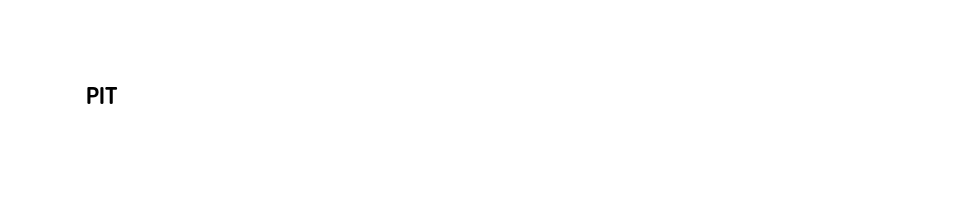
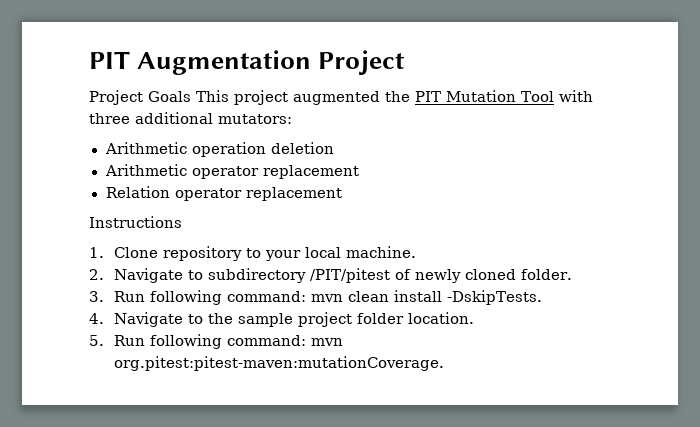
- PIT
+ PIT Augmentation Project
+ Project Goals This project augmented the PIT Mutation Tool with three additional mutators:
+ Arithmetic operation deletion
+ Arithmetic operator replacement
+ Relation operator replacement
+ Instructions
+ 1. Clone repository to your local machine.
+ 2. Navigate to subdirectory /PIT/pitest of newly cloned folder.
+ 3. Run following command: mvn clean install -DskipTests.
+ 4. Navigate to the sample project folder location.
+ 5. Run following command: mvn org.pitest:pitest-maven:mutationCoverage.

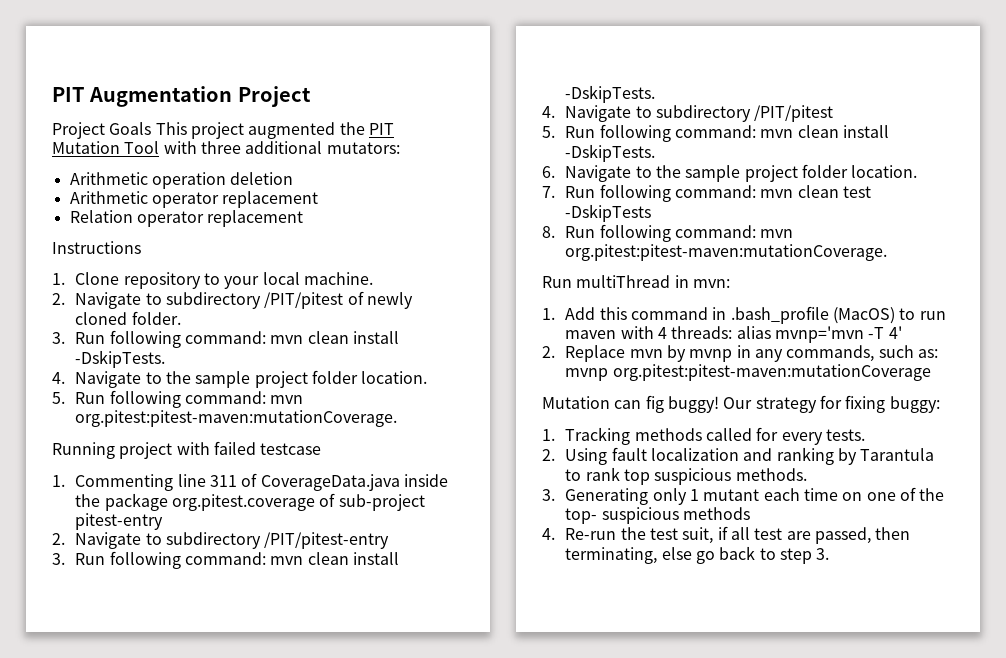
+ Running project with failed testcase
+ 1. Commenting line 311 of CoverageData.java inside the package org.pitest.coverage of sub-project pitest-entry
+ 2. Navigate to subdirectory /PIT/pitest-entry
+ 3. Run following command: mvn clean install -DskipTests.
+ 4. Navigate to subdirectory /PIT/pitest
+ 5. Run following command: mvn clean install -DskipTests.
+ 6. Navigate to the sample project folder location.
+ 7. Run following command: mvn clean test -DskipTests
+ 8. Run following command: mvn org.pitest:pitest-maven:mutationCoverage.
+ Run multiThread in mvn:
+ 1. Add this command in .bash_profile (MacOS) to run maven with 4 threads: alias mvnp='mvn -T 4'
+ 2. Replace mvn by mvnp in any commands, such as: mvnp org.pitest:pitest-maven:mutationCoverage
+ Mutation can fig buggy! Our strategy for fixing buggy:
+ 1. Tracking methods called for every tests.
+ 2. Using fault localization and ranking by Tarantula to rank top suspicious methods.
+ 3. Generating only 1 mutant each time on one of the top- suspicious methods
+ 4. Re-run the test suit, if all test are passed, then terminating, else go back to step 3.

